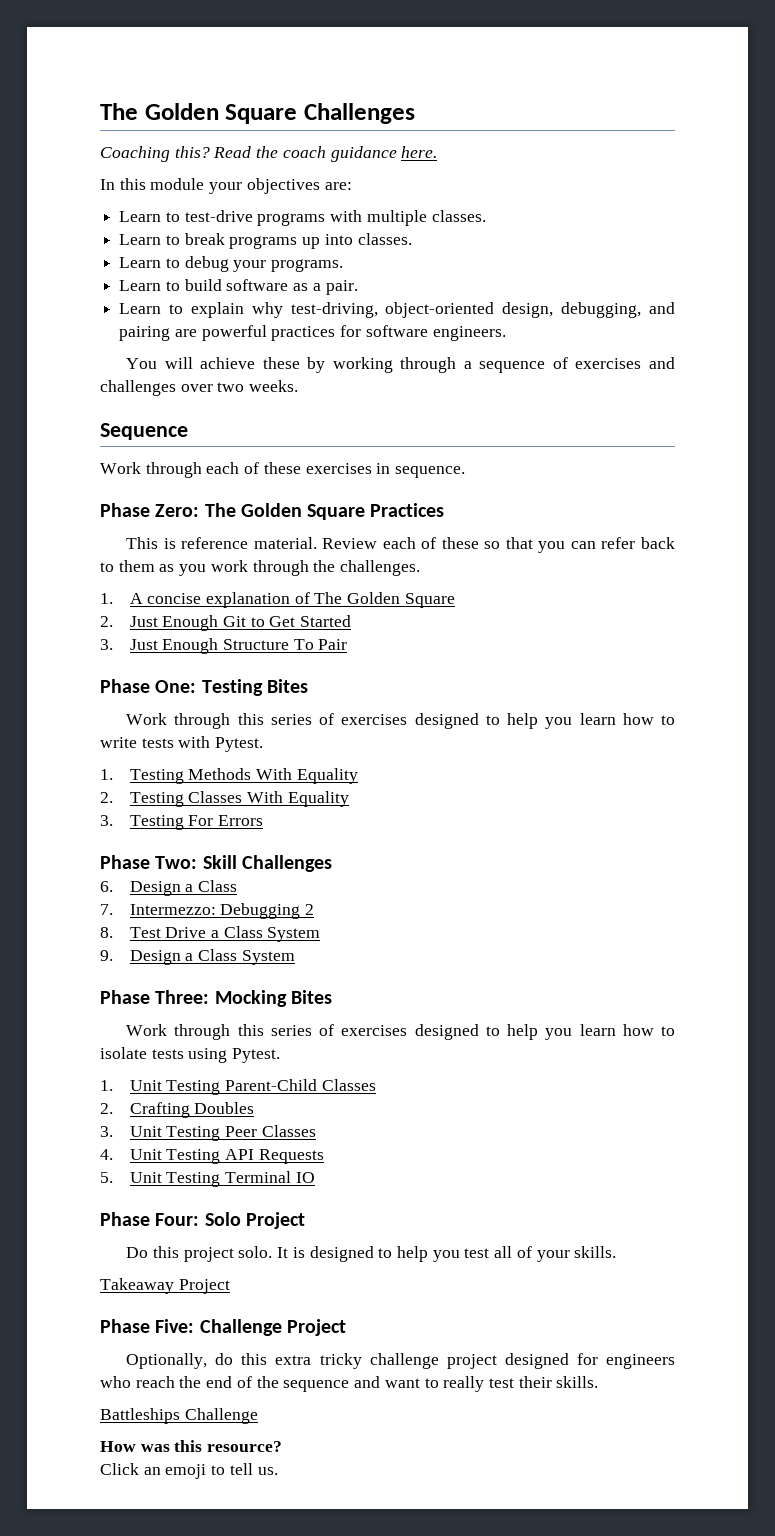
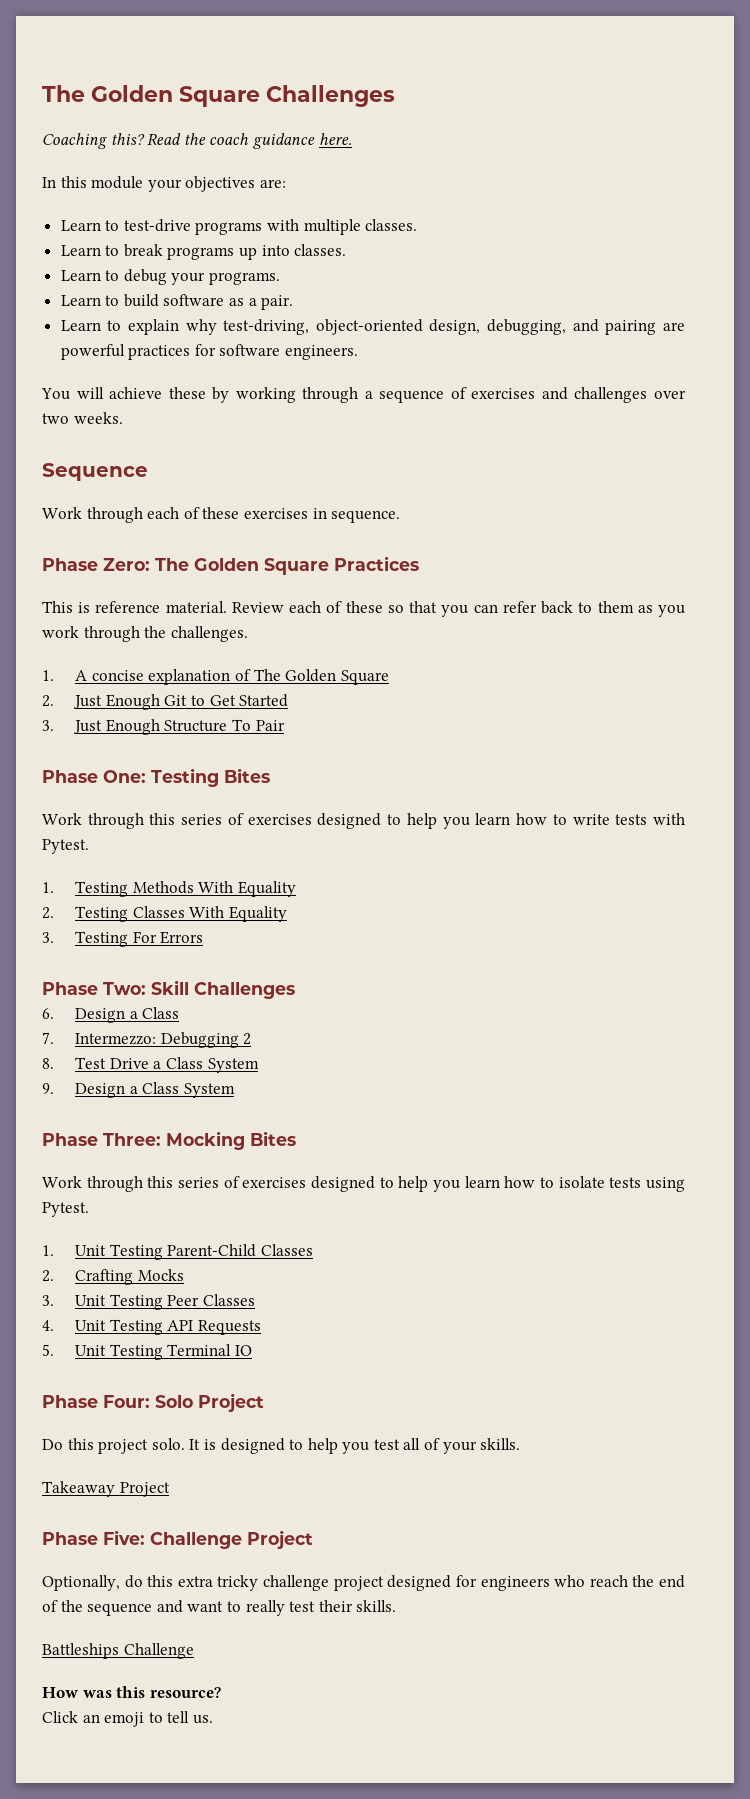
- 2. Crafting Doubles
+ 2. Crafting Mocks

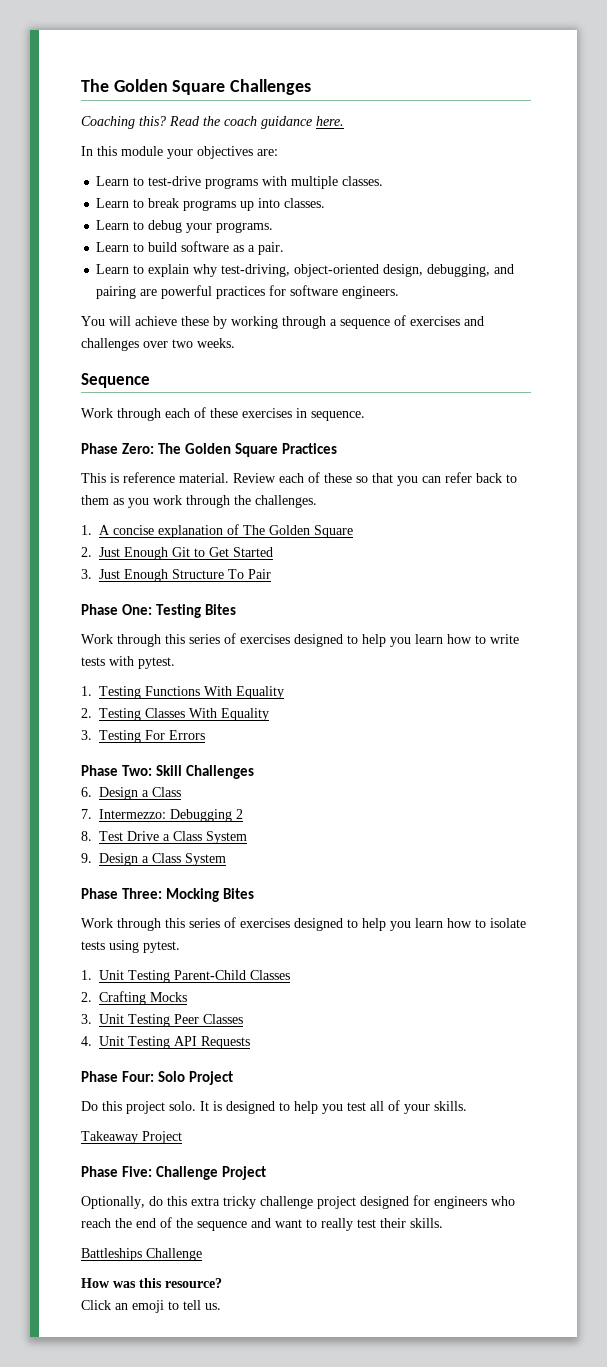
- Work through this series of exercises designed to help you learn how to write tests with Pytest.
+ Work through this series of exercises designed to help you learn how to write tests with pytest.
- 1. Testing Methods With Equality
+ 1. Testing Functions With Equality
- Work through this series of exercises designed to help you learn how to isolate tests using Pytest.
+ Work through this series of exercises designed to help you learn how to isolate tests using pytest.
- 5. Unit Testing Terminal IO

